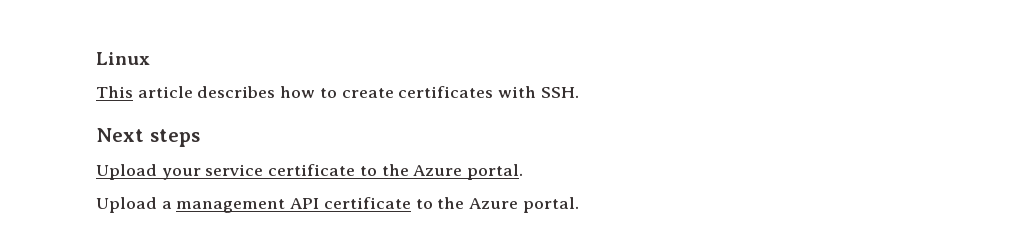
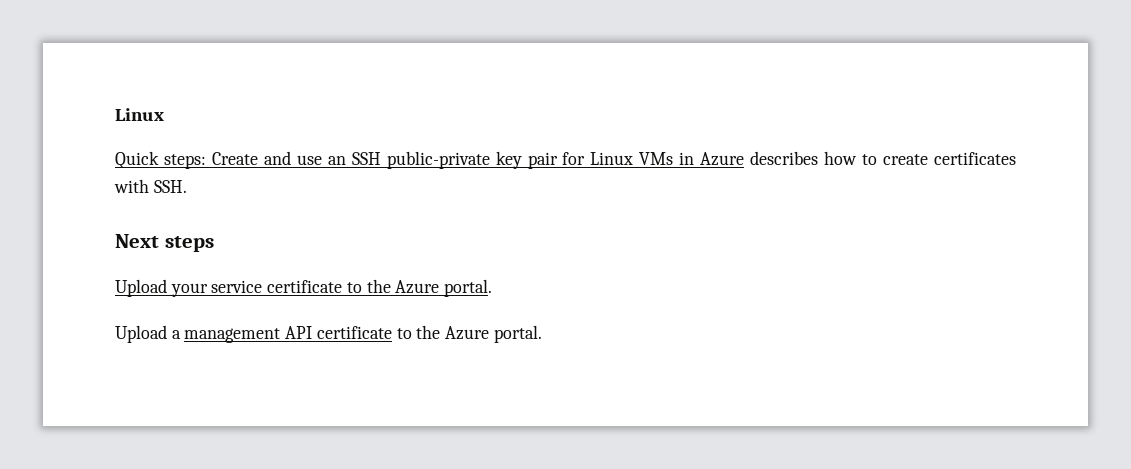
- This article describes how to create certificates with SSH.
+ Quick steps: Create and use an SSH public-private key pair for Linux VMs in Azure describes how to create certificates with SSH.

